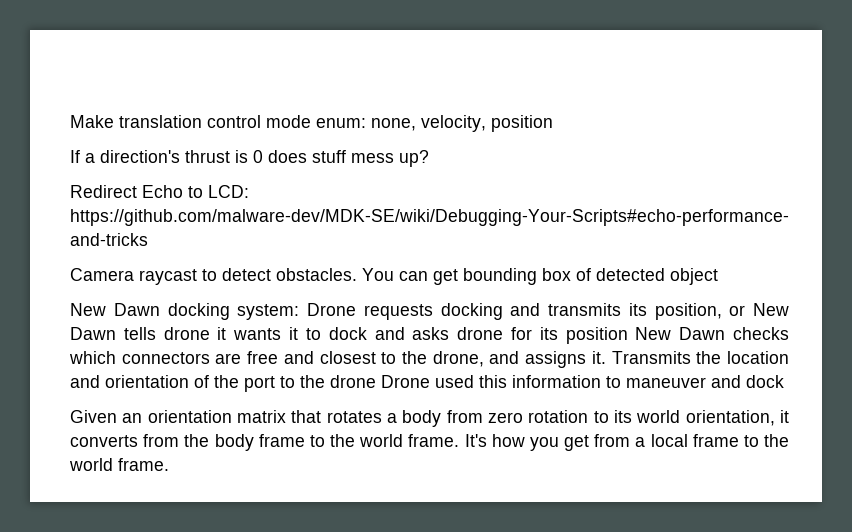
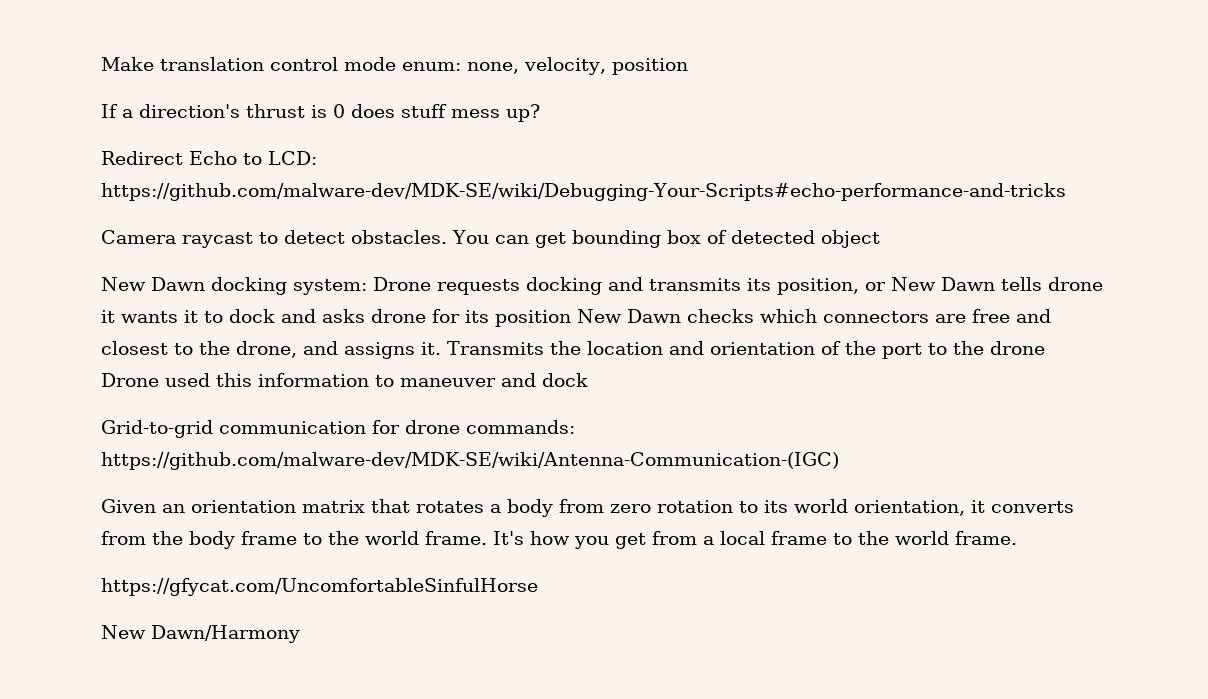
+ Grid-to-grid communication for drone commands: https://github.com/malware-dev/MDK-SE/wiki/Antenna-Communication-(IGC)
+ https://gfycat.com/UncomfortableSinfulHorse
+ New Dawn/Harmony

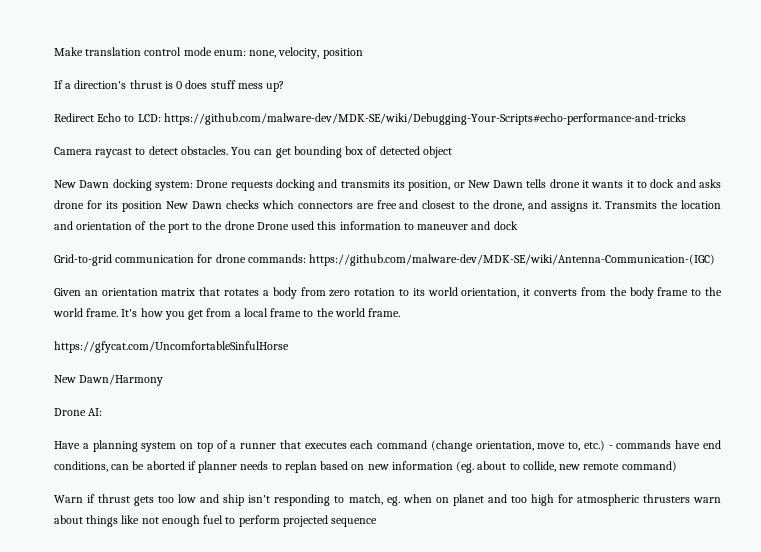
+ Drone AI:
+ Have a planning system on top of a runner that executes each command (change orientation, move to, etc.) - commands have end conditions, can be aborted if planner needs to replan based on new information (eg. about to collide, new remote command)
+ Warn if thrust gets too low and ship isn't responding to match, eg. when on planet and too high for atmospheric thrusters warn about things like not enough fuel to perform projected sequence

